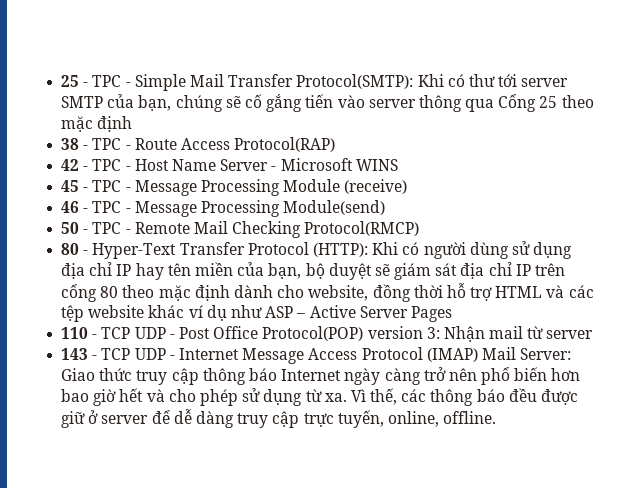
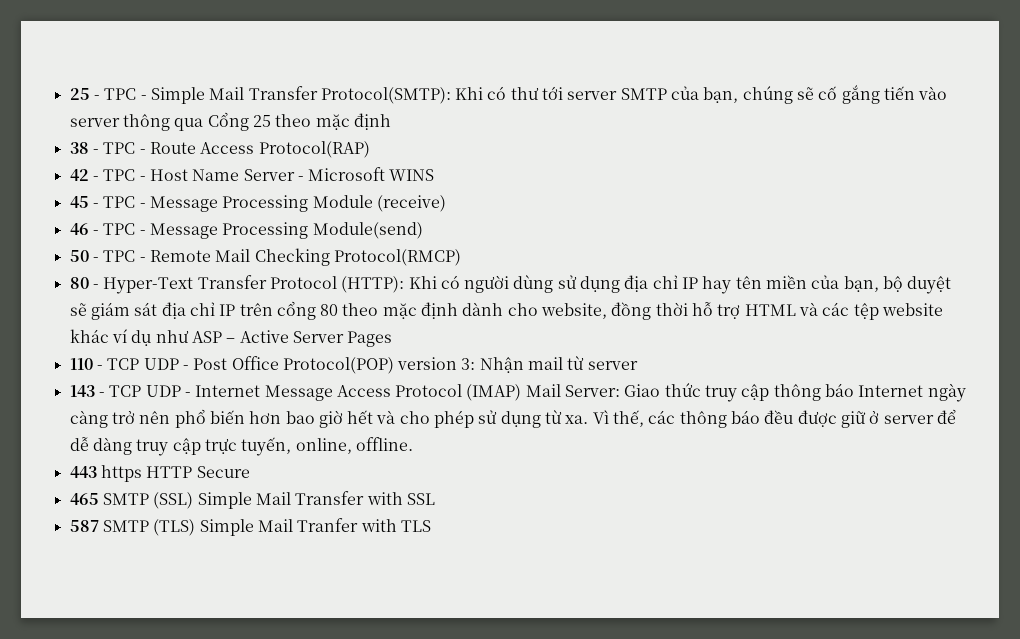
+ 443 https HTTP Secure
+ 465 SMTP (SSL) Simple Mail Transfer with SSL
+ 587 SMTP (TLS) Simple Mail Tranfer with TLS

